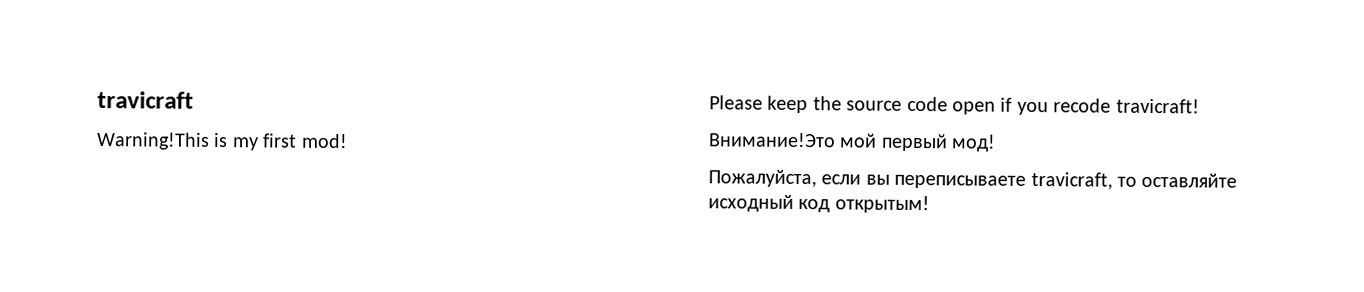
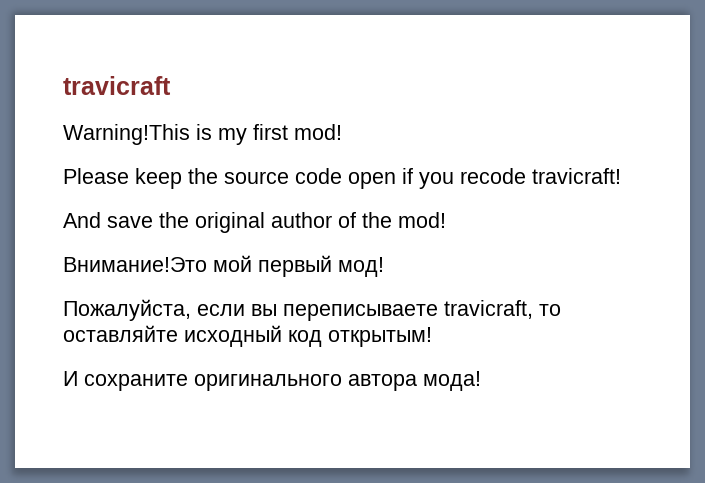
+ And save the original author of the mod!
+ И сохраните оригинального автора мода!

